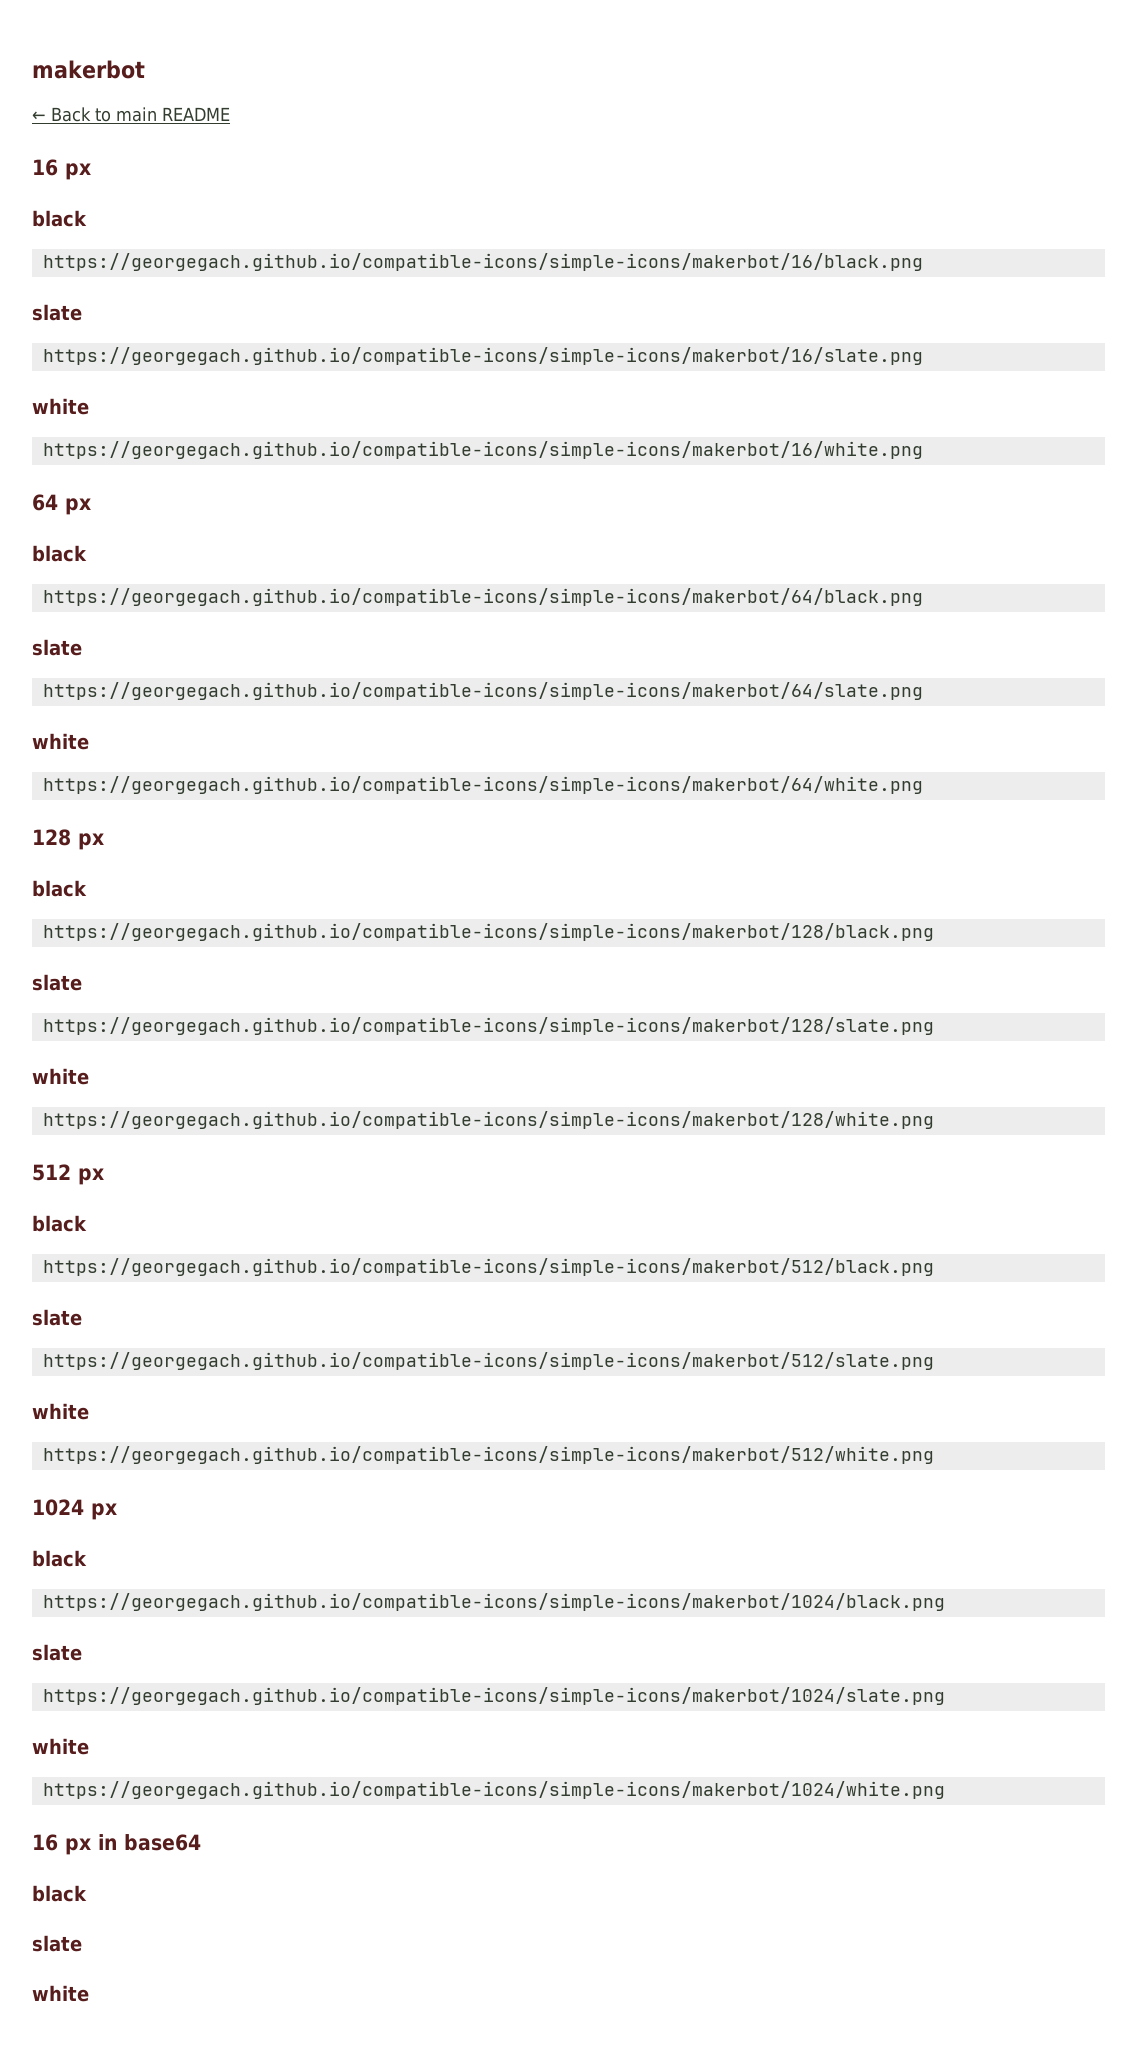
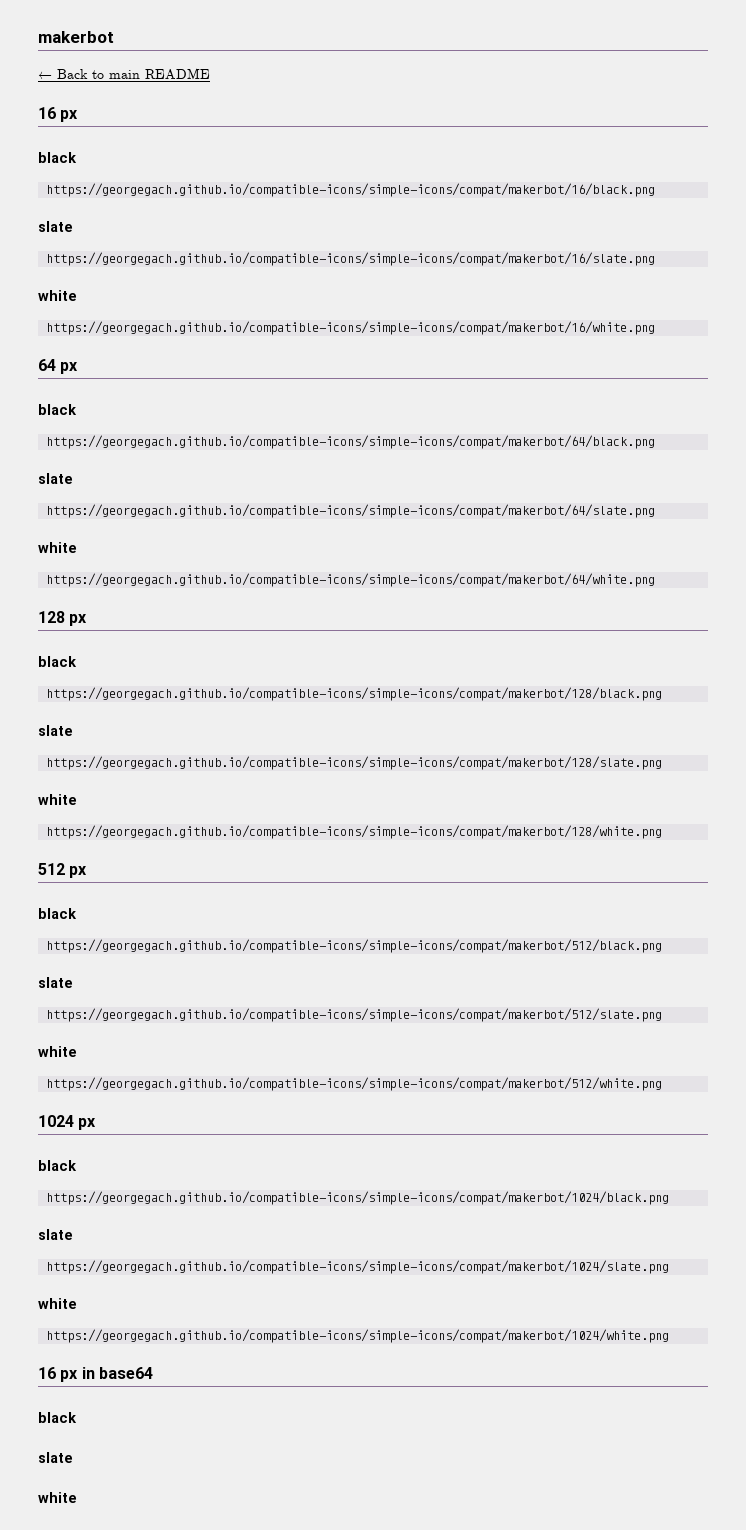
- https://georgegach.github.io/compatible-icons/simple-icons/makerbot/16/black.png
+ https://georgegach.github.io/compatible-icons/simple-icons/compat/makerbot/16/black.png
  slate
- https://georgegach.github.io/compatible-icons/simple-icons/makerbot/16/slate.png
+ https://georgegach.github.io/compatible-icons/simple-icons/compat/makerbot/16/slate.png
  white
- https://georgegach.github.io/compatible-icons/simple-icons/makerbot/16/white.png
+ https://georgegach.github.io/compatible-icons/simple-icons/compat/makerbot/16/white.png
- https://georgegach.github.io/compatible-icons/simple-icons/makerbot/64/black.png
+ https://georgegach.github.io/compatible-icons/simple-icons/compat/makerbot/64/black.png
  slate
- https://georgegach.github.io/compatible-icons/simple-icons/makerbot/64/slate.png
+ https://georgegach.github.io/compatible-icons/simple-icons/compat/makerbot/64/slate.png
  white
- https://georgegach.github.io/compatible-icons/simple-icons/makerbot/64/white.png
+ https://georgegach.github.io/compatible-icons/simple-icons/compat/makerbot/64/white.png
- https://georgegach.github.io/compatible-icons/simple-icons/makerbot/128/black.png
+ https://georgegach.github.io/compatible-icons/simple-icons/compat/makerbot/128/black.png
  slate
- https://georgegach.github.io/compatible-icons/simple-icons/makerbot/128/slate.png
+ https://georgegach.github.io/compatible-icons/simple-icons/compat/makerbot/128/slate.png
  white
- https://georgegach.github.io/compatible-icons/simple-icons/makerbot/128/white.png
+ https://georgegach.github.io/compatible-icons/simple-icons/compat/makerbot/128/white.png
- https://georgegach.github.io/compatible-icons/simple-icons/makerbot/512/black.png
+ https://georgegach.github.io/compatible-icons/simple-icons/compat/makerbot/512/black.png
  slate
- https://georgegach.github.io/compatible-icons/simple-icons/makerbot/512/slate.png
+ https://georgegach.github.io/compatible-icons/simple-icons/compat/makerbot/512/slate.png
  white
- https://georgegach.github.io/compatible-icons/simple-icons/makerbot/512/white.png
+ https://georgegach.github.io/compatible-icons/simple-icons/compat/makerbot/512/white.png
- https://georgegach.github.io/compatible-icons/simple-icons/makerbot/1024/black.png
+ https://georgegach.github.io/compatible-icons/simple-icons/compat/makerbot/1024/black.png
  slate
- https://georgegach.github.io/compatible-icons/simple-icons/makerbot/1024/slate.png
+ https://georgegach.github.io/compatible-icons/simple-icons/compat/makerbot/1024/slate.png
  white
- https://georgegach.github.io/compatible-icons/simple-icons/makerbot/1024/white.png
+ https://georgegach.github.io/compatible-icons/simple-icons/compat/makerbot/1024/white.png

